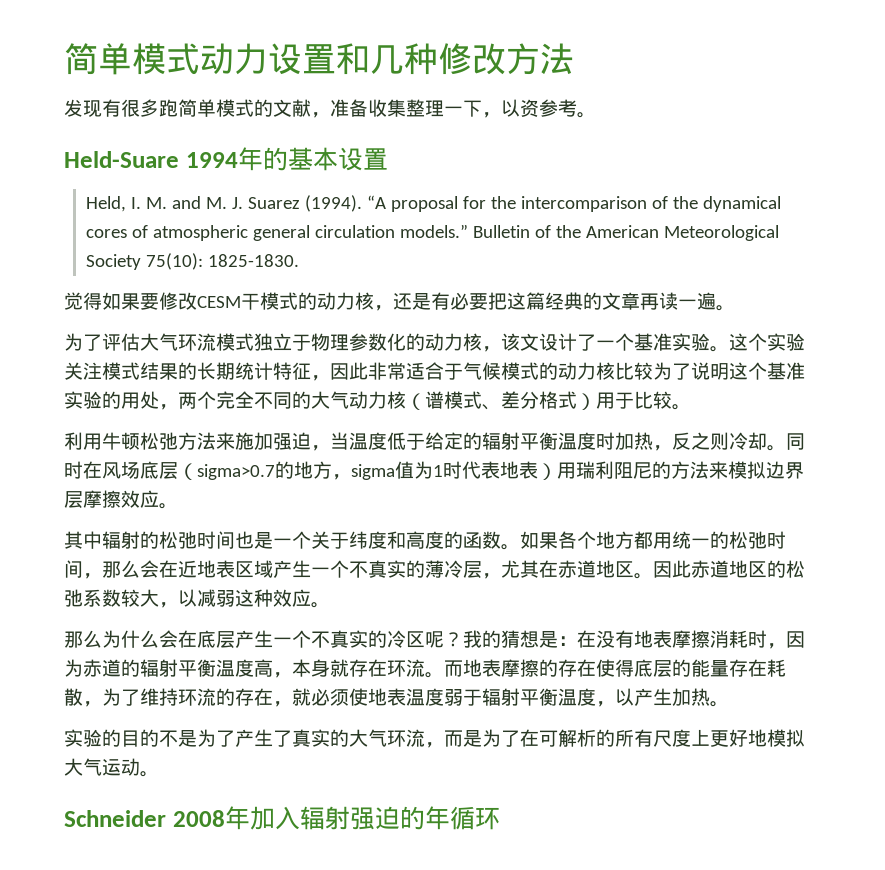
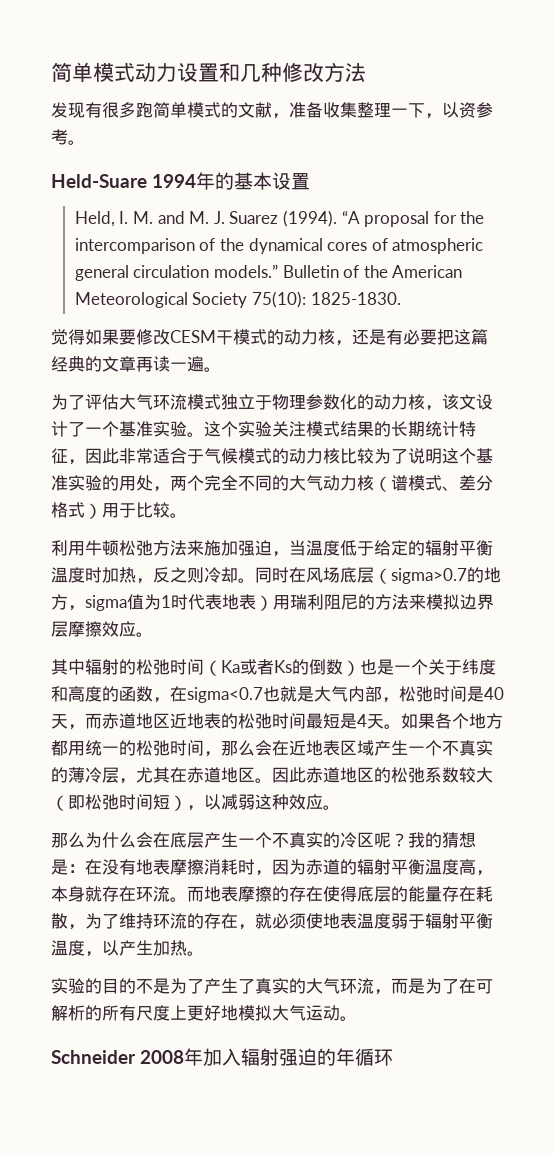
- 其中辐射的松弛时间也是一个关于纬度和高度的函数。
+ 其中辐射的松弛时间（Ka或者Ks的倒数）也是一个关于纬度和高度的函数，在sigma<0.7也就是大气内部，松弛时间是40天，而赤道地区近地表的松弛时间最短是4天。
- 因此赤道地区的松弛系数较大，以减弱这种效应。
+ 因此赤道地区的松弛系数较大（即松弛时间短），以减弱这种效应。

